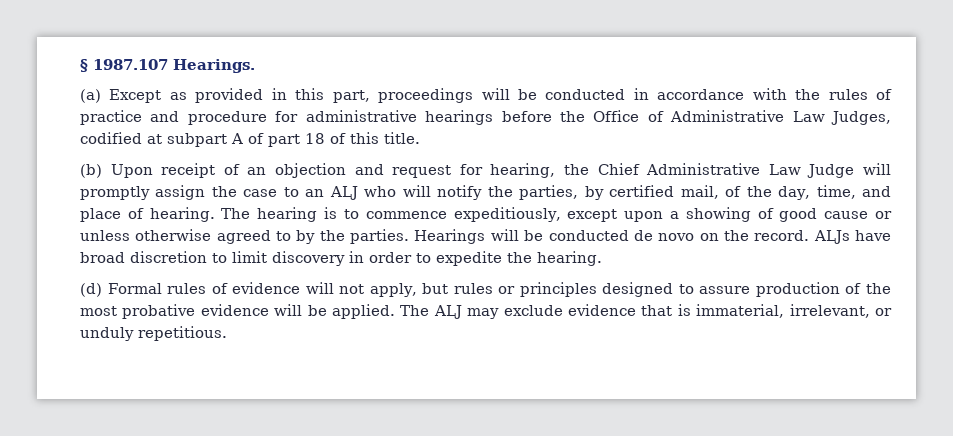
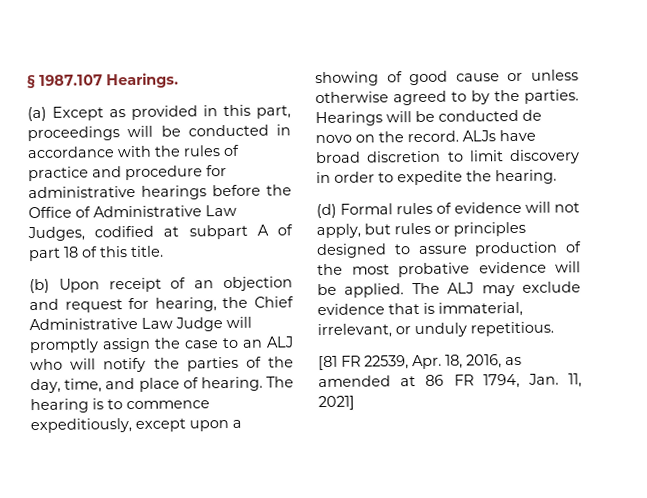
- (b) Upon receipt of an objection and request for hearing, the Chief Administrative Law Judge will promptly assign the case to an ALJ who will notify the parties, by certified mail, of the day, time, and place of hearing.
+ (b) Upon receipt of an objection and request for hearing, the Chief Administrative Law Judge will promptly assign the case to an ALJ who will notify the parties of the day, time, and place of hearing.
+ [81 FR 22539, Apr. 18, 2016, as amended at 86 FR 1794, Jan. 11, 2021]

